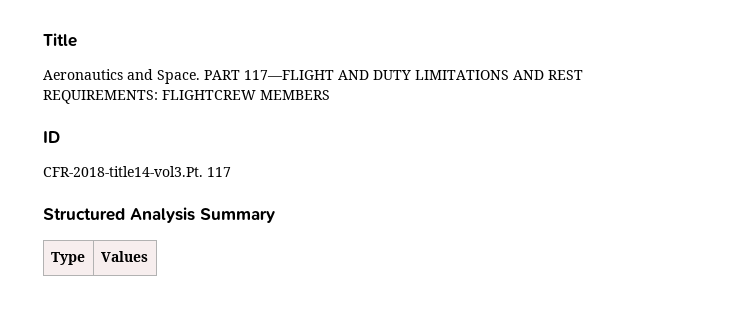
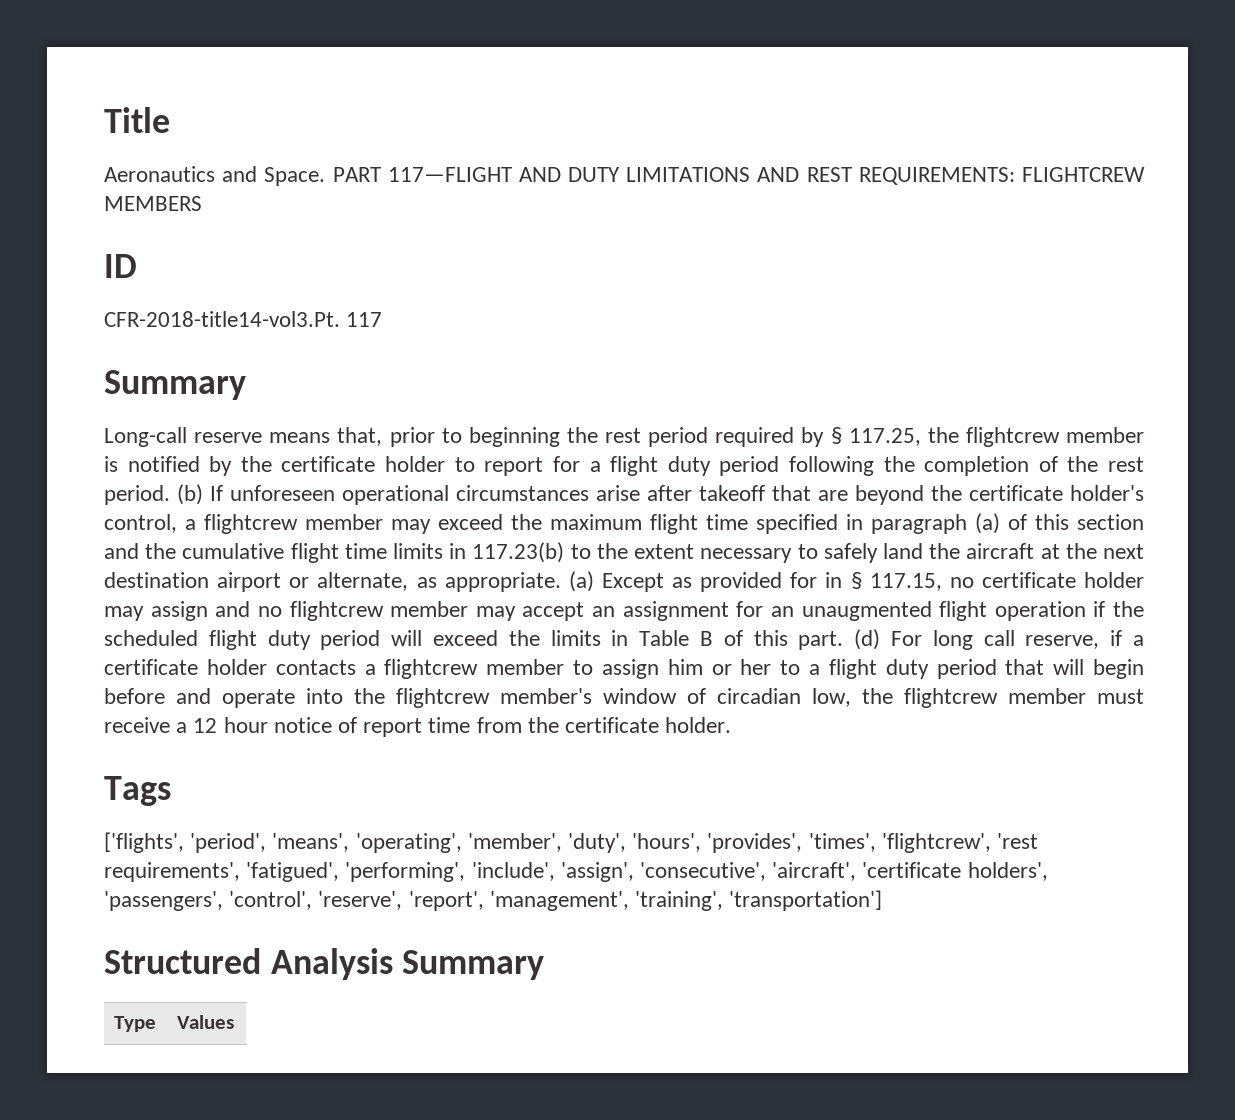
  CFR-2018-title14-vol3.Pt. 117
+ Summary
+ Long-call reserve means that, prior to beginning the rest period required by § 117.25, the flightcrew member is notified by the certificate holder to report for a flight duty period following the completion of the rest period. (b) If unforeseen operational circumstances arise after takeoff that are beyond the certificate holder's control, a flightcrew member may exceed the maximum flight time specified in paragraph (a) of this section and the cumulative flight time limits in 117.23(b) to the extent necessary to safely land the aircraft at the next destination airport or alternate, as appropriate. (a) Except as provided for in § 117.15, no certificate holder may assign and no flightcrew member may accept an assignment for an unaugmented flight operation if the scheduled flight duty period will exceed the limits in Table B of this part. (d) For long call reserve, if a certificate holder contacts a flightcrew member to assign him or her to a flight duty period that will begin before and operate into the flightcrew member's window of circadian low, the flightcrew member must receive a 12 hour notice of report time from the certificate holder.
+ Tags
+ ['flights', 'period', 'means', 'operating', 'member', 'duty', 'hours', 'provides', 'times', 'flightcrew', 'rest requirements', 'fatigued', 'performing', 'include', 'assign', 'consecutive', 'aircraft', 'certificate holders', 'passengers', 'control', 'reserve', 'report', 'management', 'training', 'transportation']

